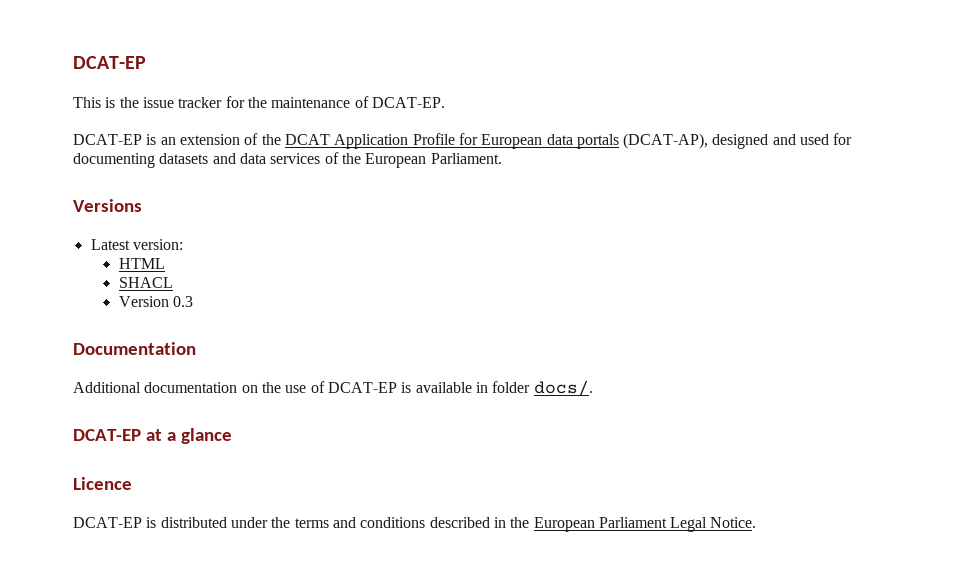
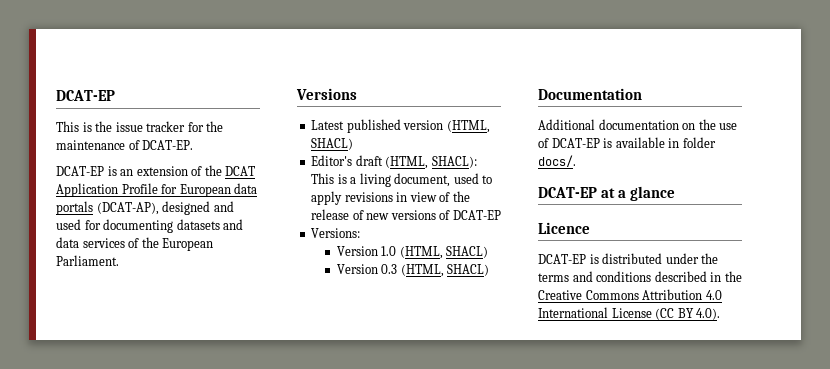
- Latest version:
- HTML
- SHACL
+ Latest published version (HTML, SHACL)
+ Editor's draft (HTML, SHACL): This is a living document, used to apply revisions in view of the release of new versions of DCAT-EP
+ Versions:
+ Version 1.0 (HTML, SHACL)
- Version 0.3
+ Version 0.3 (HTML, SHACL)
- DCAT-EP is distributed under the terms and conditions described in the European Parliament Legal Notice.
+ DCAT-EP is distributed under the terms and conditions described in the Creative Commons Attribution 4.0 International License (CC BY 4.0).

